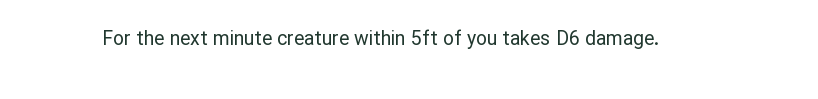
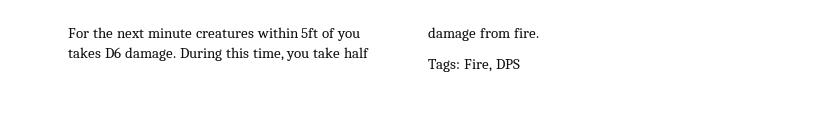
- For the next minute creature within 5ft of you takes D6 damage.
+ For the next minute creatures within 5ft of you takes D6 damage.
+ During this time, you take half damage from fire.
+ Tags: Fire, DPS

